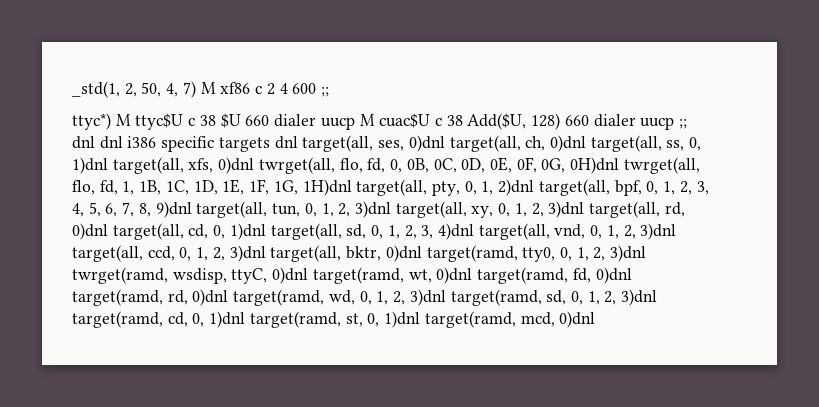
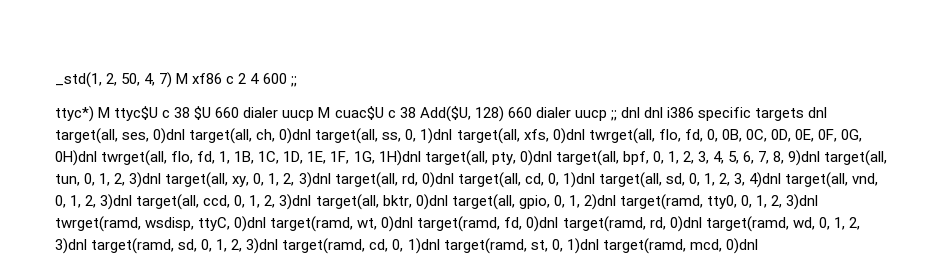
- dnl dnl i386 specific targets dnl target(all, ses, 0)dnl target(all, ch, 0)dnl target(all, ss, 0, 1)dnl target(all, xfs, 0)dnl twrget(all, flo, fd, 0, 0B, 0C, 0D, 0E, 0F, 0G, 0H)dnl twrget(all, flo, fd, 1, 1B, 1C, 1D, 1E, 1F, 1G, 1H)dnl target(all, pty, 0, 1, 2)dnl target(all, bpf, 0, 1, 2, 3, 4, 5, 6, 7, 8, 9)dnl target(all, tun, 0, 1, 2, 3)dnl target(all, xy, 0, 1, 2, 3)dnl target(all, rd, 0)dnl target(all, cd, 0, 1)dnl target(all, sd, 0, 1, 2, 3, 4)dnl target(all, vnd, 0, 1, 2, 3)dnl target(all, ccd, 0, 1, 2, 3)dnl target(all, bktr, 0)dnl target(ramd, tty0, 0, 1, 2, 3)dnl twrget(ramd, wsdisp, ttyC, 0)dnl target(ramd, wt, 0)dnl target(ramd, fd, 0)dnl target(ramd, rd, 0)dnl target(ramd, wd, 0, 1, 2, 3)dnl target(ramd, sd, 0, 1, 2, 3)dnl target(ramd, cd, 0, 1)dnl target(ramd, st, 0, 1)dnl target(ramd, mcd, 0)dnl
+ dnl dnl i386 specific targets dnl target(all, ses, 0)dnl target(all, ch, 0)dnl target(all, ss, 0, 1)dnl target(all, xfs, 0)dnl twrget(all, flo, fd, 0, 0B, 0C, 0D, 0E, 0F, 0G, 0H)dnl twrget(all, flo, fd, 1, 1B, 1C, 1D, 1E, 1F, 1G, 1H)dnl target(all, pty, 0)dnl target(all, bpf, 0, 1, 2, 3, 4, 5, 6, 7, 8, 9)dnl target(all, tun, 0, 1, 2, 3)dnl target(all, xy, 0, 1, 2, 3)dnl target(all, rd, 0)dnl target(all, cd, 0, 1)dnl target(all, sd, 0, 1, 2, 3, 4)dnl target(all, vnd, 0, 1, 2, 3)dnl target(all, ccd, 0, 1, 2, 3)dnl target(all, bktr, 0)dnl target(all, gpio, 0, 1, 2)dnl target(ramd, tty0, 0, 1, 2, 3)dnl twrget(ramd, wsdisp, ttyC, 0)dnl target(ramd, wt, 0)dnl target(ramd, fd, 0)dnl target(ramd, rd, 0)dnl target(ramd, wd, 0, 1, 2, 3)dnl target(ramd, sd, 0, 1, 2, 3)dnl target(ramd, cd, 0, 1)dnl target(ramd, st, 0, 1)dnl target(ramd, mcd, 0)dnl

